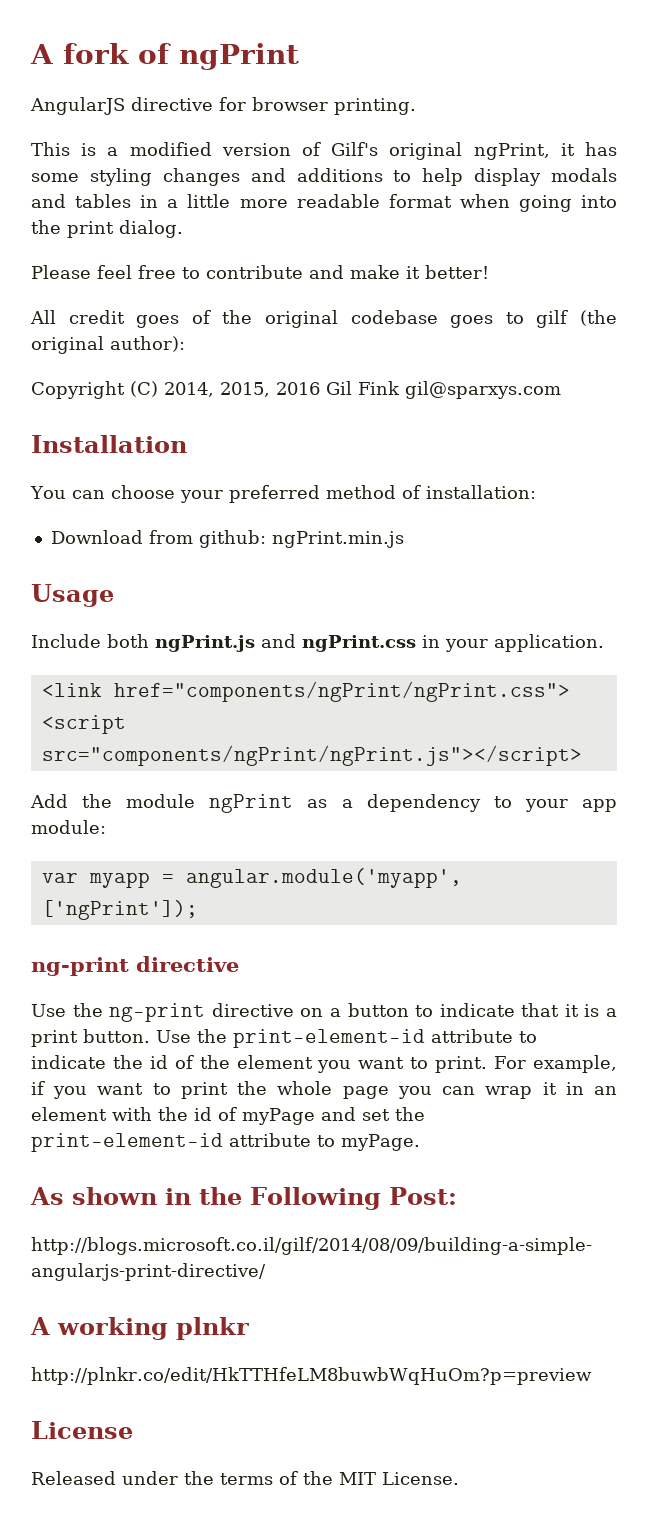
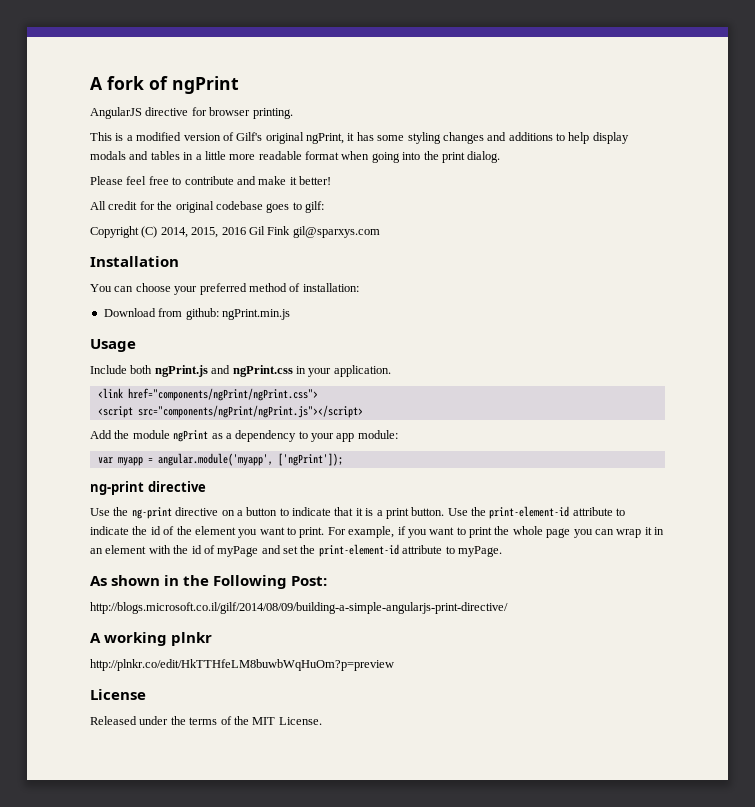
- All credit goes of the original codebase goes to gilf (the original author):
+ All credit for the original codebase goes to gilf:

